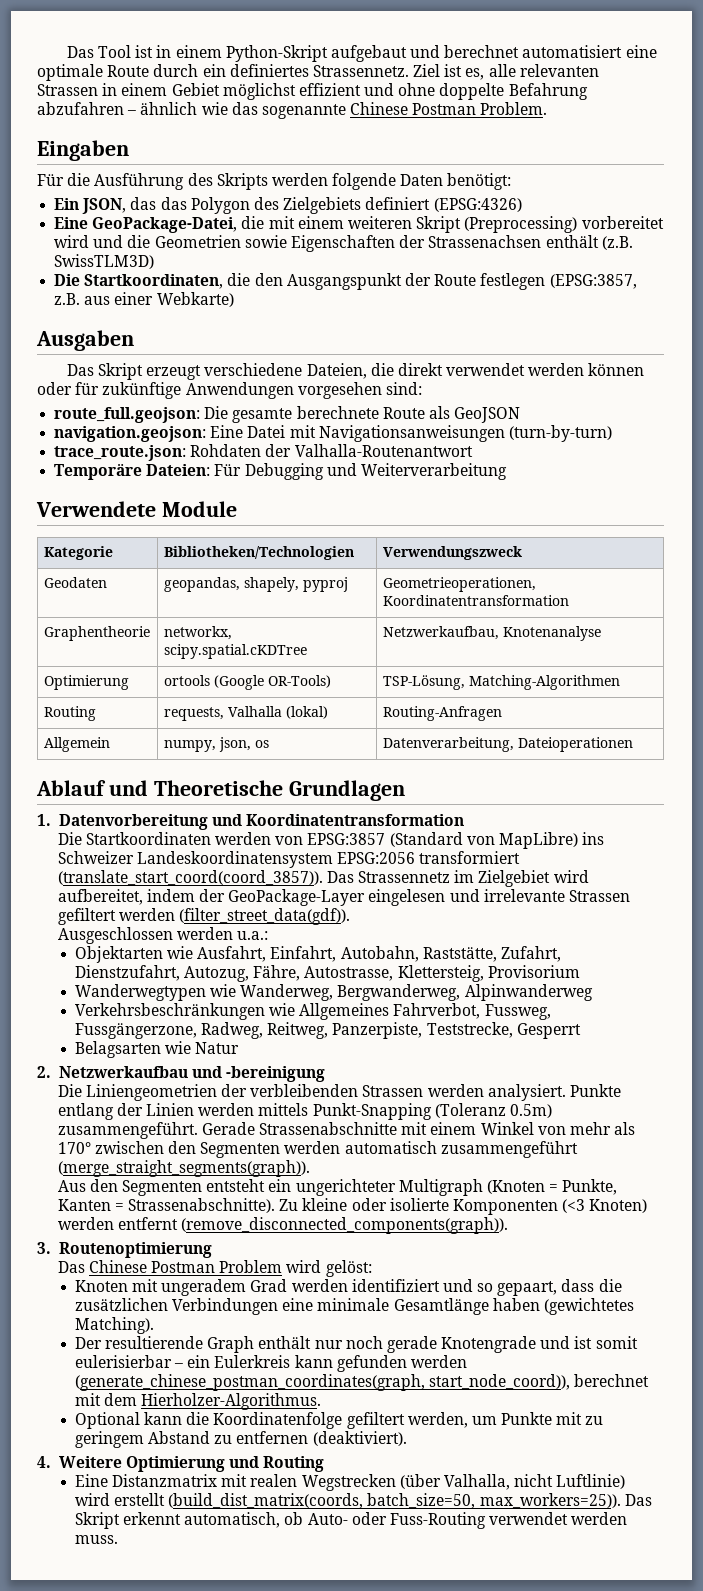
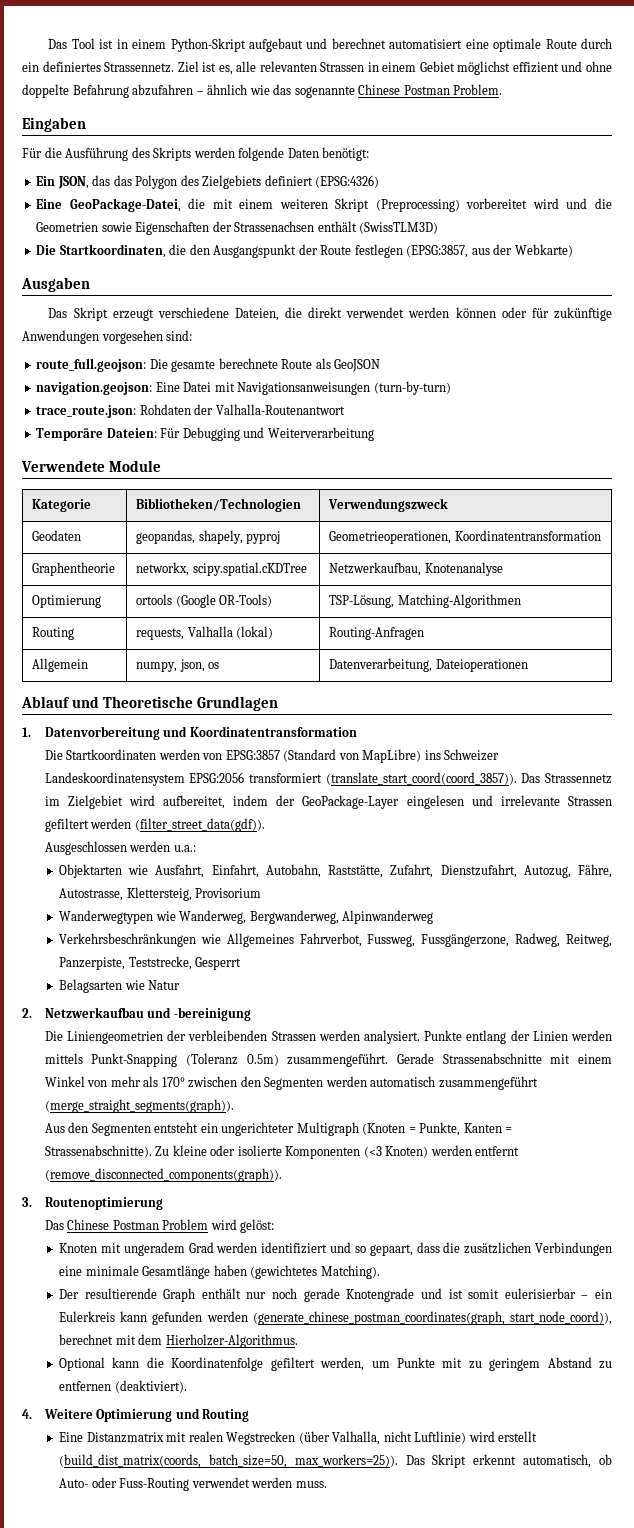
- Eine GeoPackage-Datei, die mit einem weiteren Skript (Preprocessing) vorbereitet wird und die Geometrien sowie Eigenschaften der Strassenachsen enthält (z.B. SwissTLM3D)
+ Eine GeoPackage-Datei, die mit einem weiteren Skript (Preprocessing) vorbereitet wird und die Geometrien sowie Eigenschaften der Strassenachsen enthält (SwissTLM3D)
- Die Startkoordinaten, die den Ausgangspunkt der Route festlegen (EPSG:3857, z.B. aus einer Webkarte)
+ Die Startkoordinaten, die den Ausgangspunkt der Route festlegen (EPSG:3857, aus der Webkarte)

